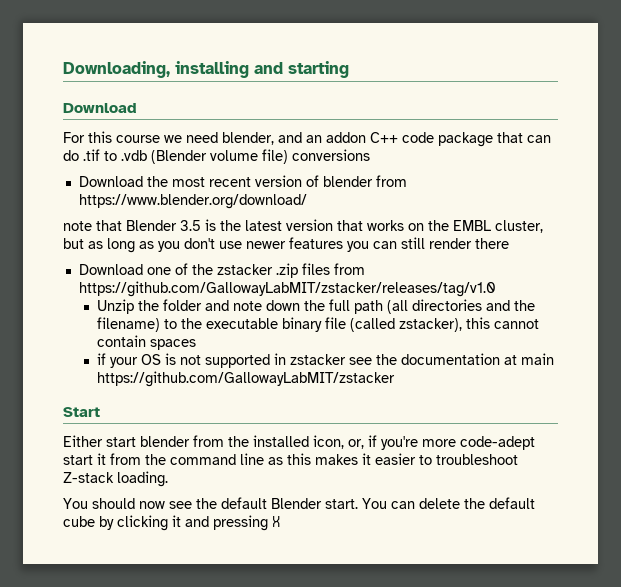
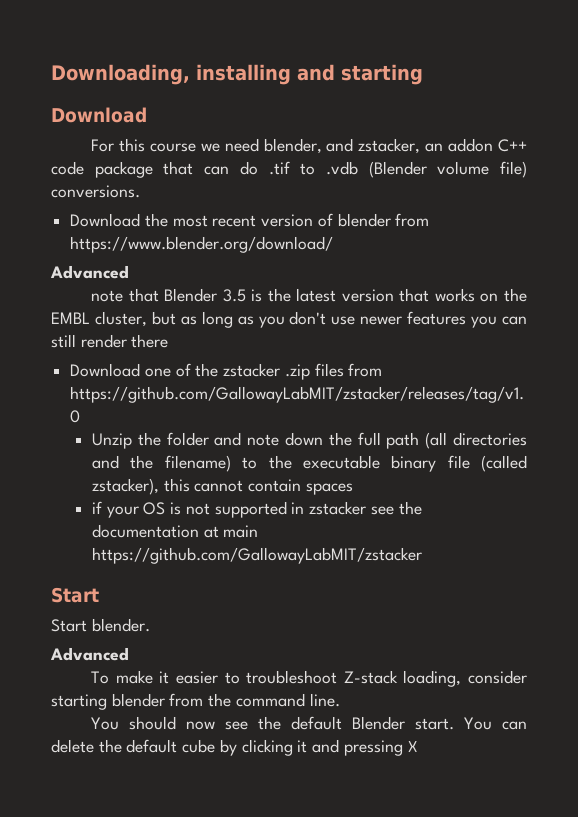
- For this course we need blender, and an addon C++ code package that can do .tif to .vdb (Blender volume file) conversions
+ For this course we need blender, and zstacker, an addon C++ code package that can do .tif to .vdb (Blender volume file) conversions.
  Download the most recent version of blender from https://www.blender.org/download/
+ Advanced
- Either start blender from the installed icon, or, if you're more code-adept start it from the command line as this makes it easier to troubleshoot Z-stack loading.
+ Start blender.
+ Advanced
+ To make it easier to troubleshoot Z-stack loading, consider starting blender from the command line.

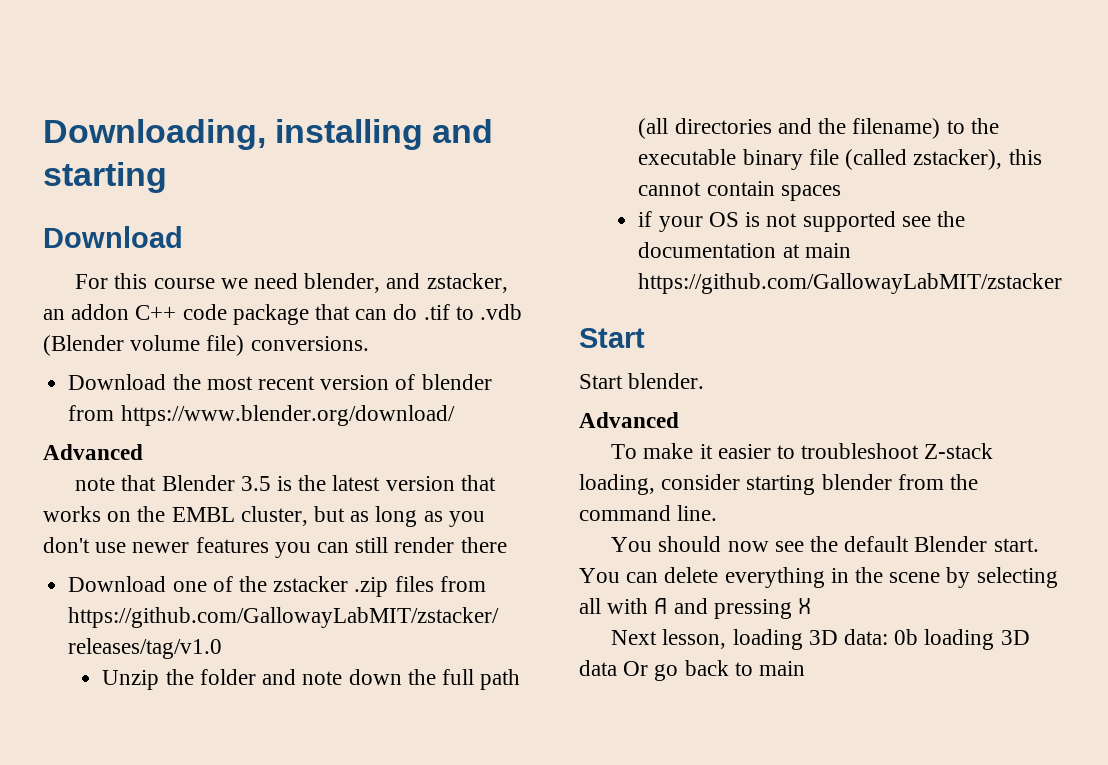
- if your OS is not supported in zstacker see the documentation at main https://github.com/GallowayLabMIT/zstacker
+ if your OS is not supported see the documentation at main https://github.com/GallowayLabMIT/zstacker
- You can delete the default cube by clicking it and pressing X
+ You can delete everything in the scene by selecting all with A and pressing X
+ Next lesson, loading 3D data: 0b loading 3D data Or go back to main

